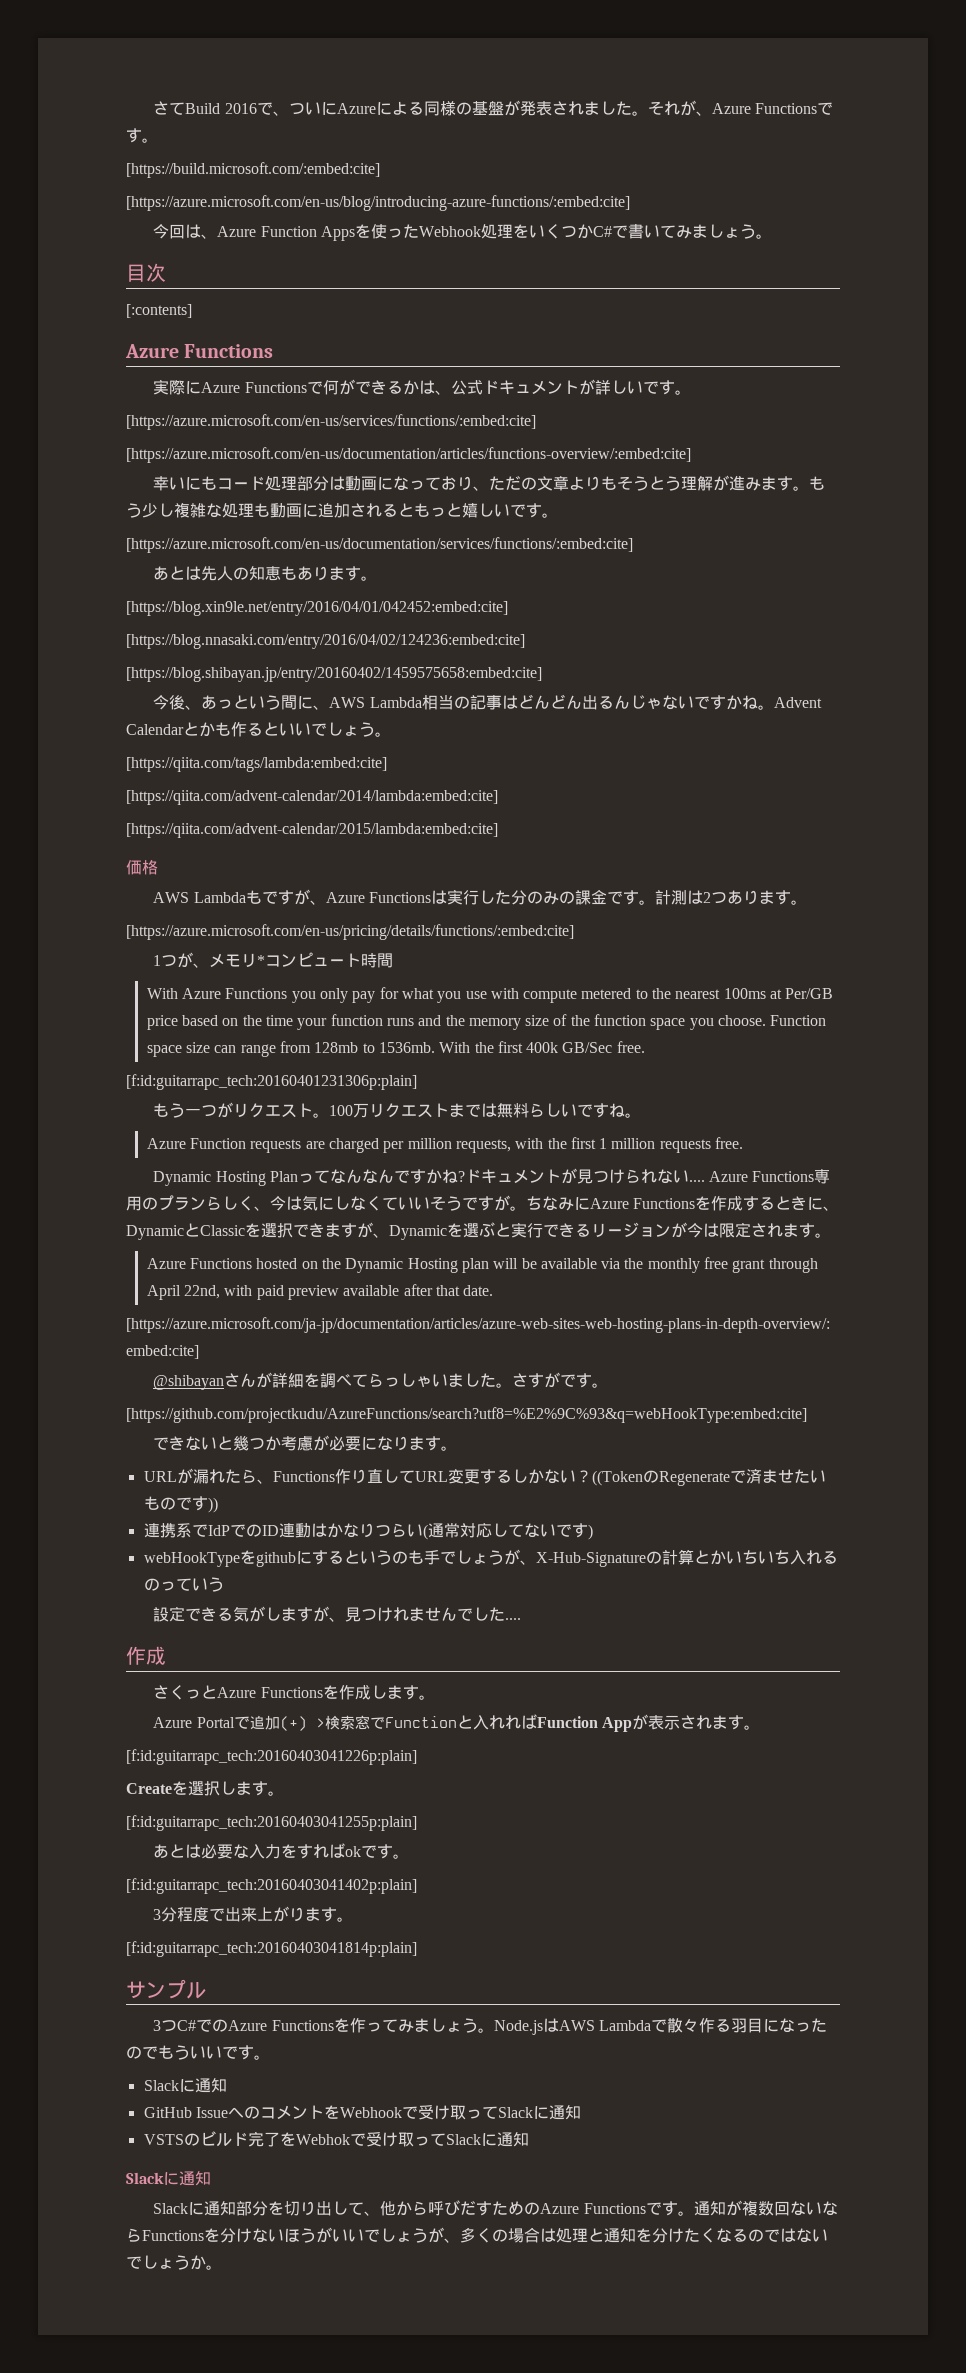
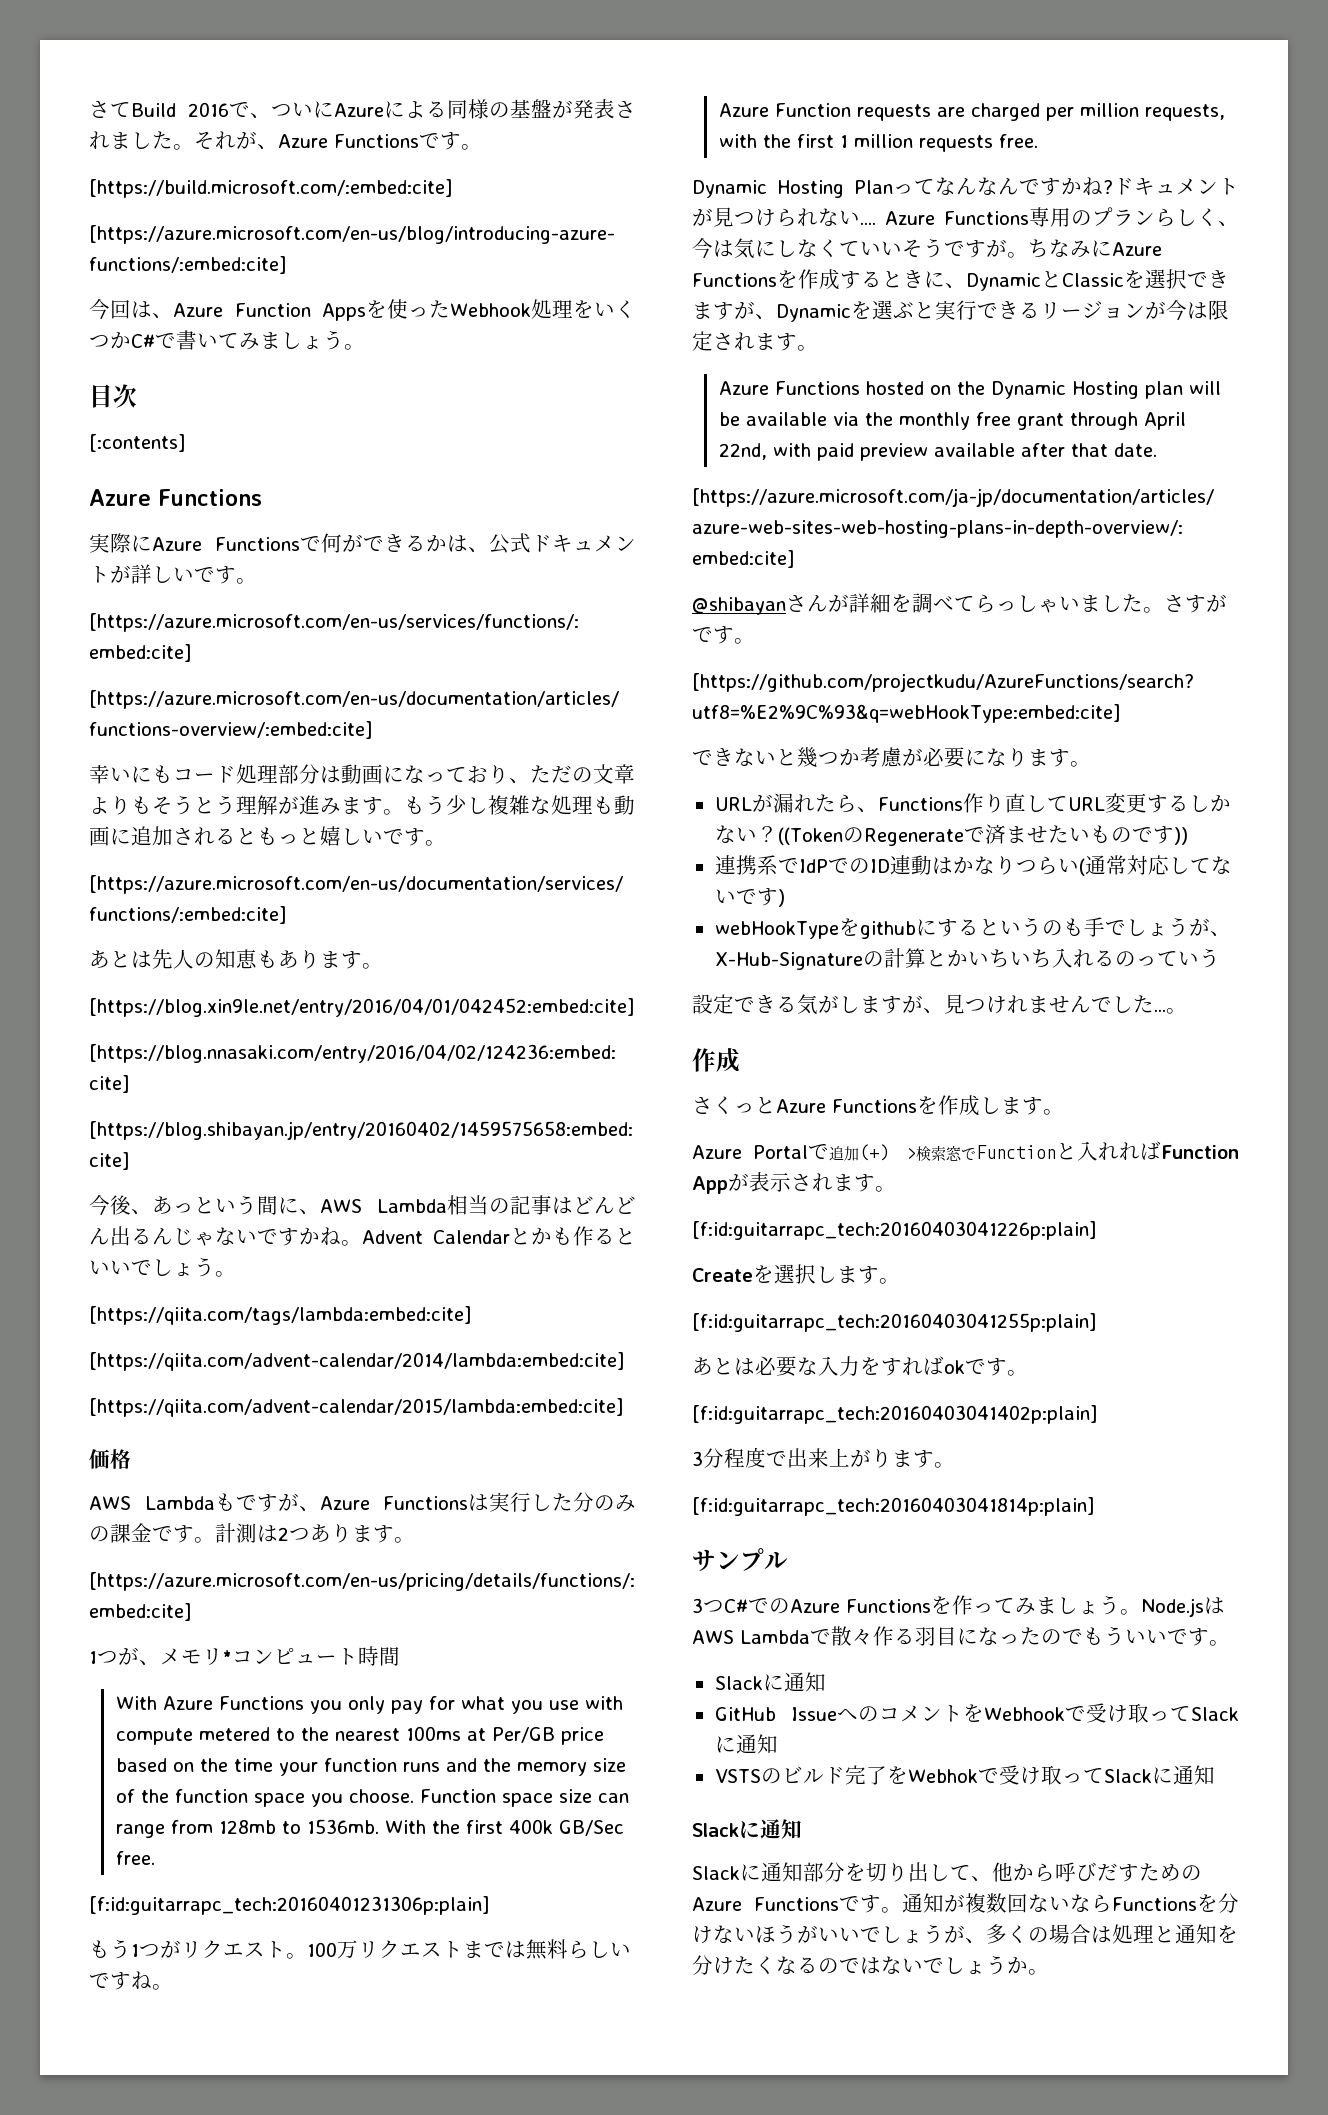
- もう一つがリクエスト。
+ もう1つがリクエスト。
- 設定できる気がしますが、見つけれませんでした....
+ 設定できる気がしますが、見つけれませんでした...。

